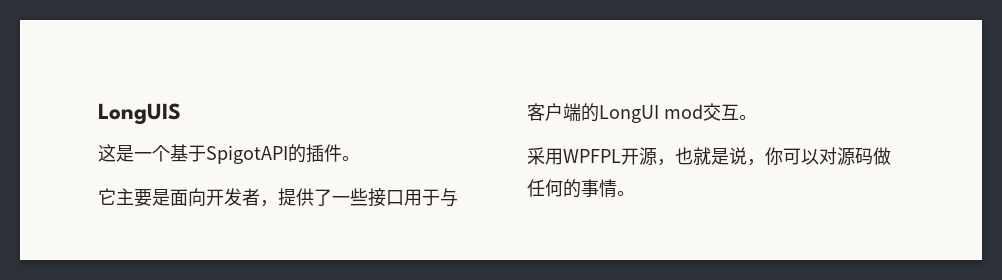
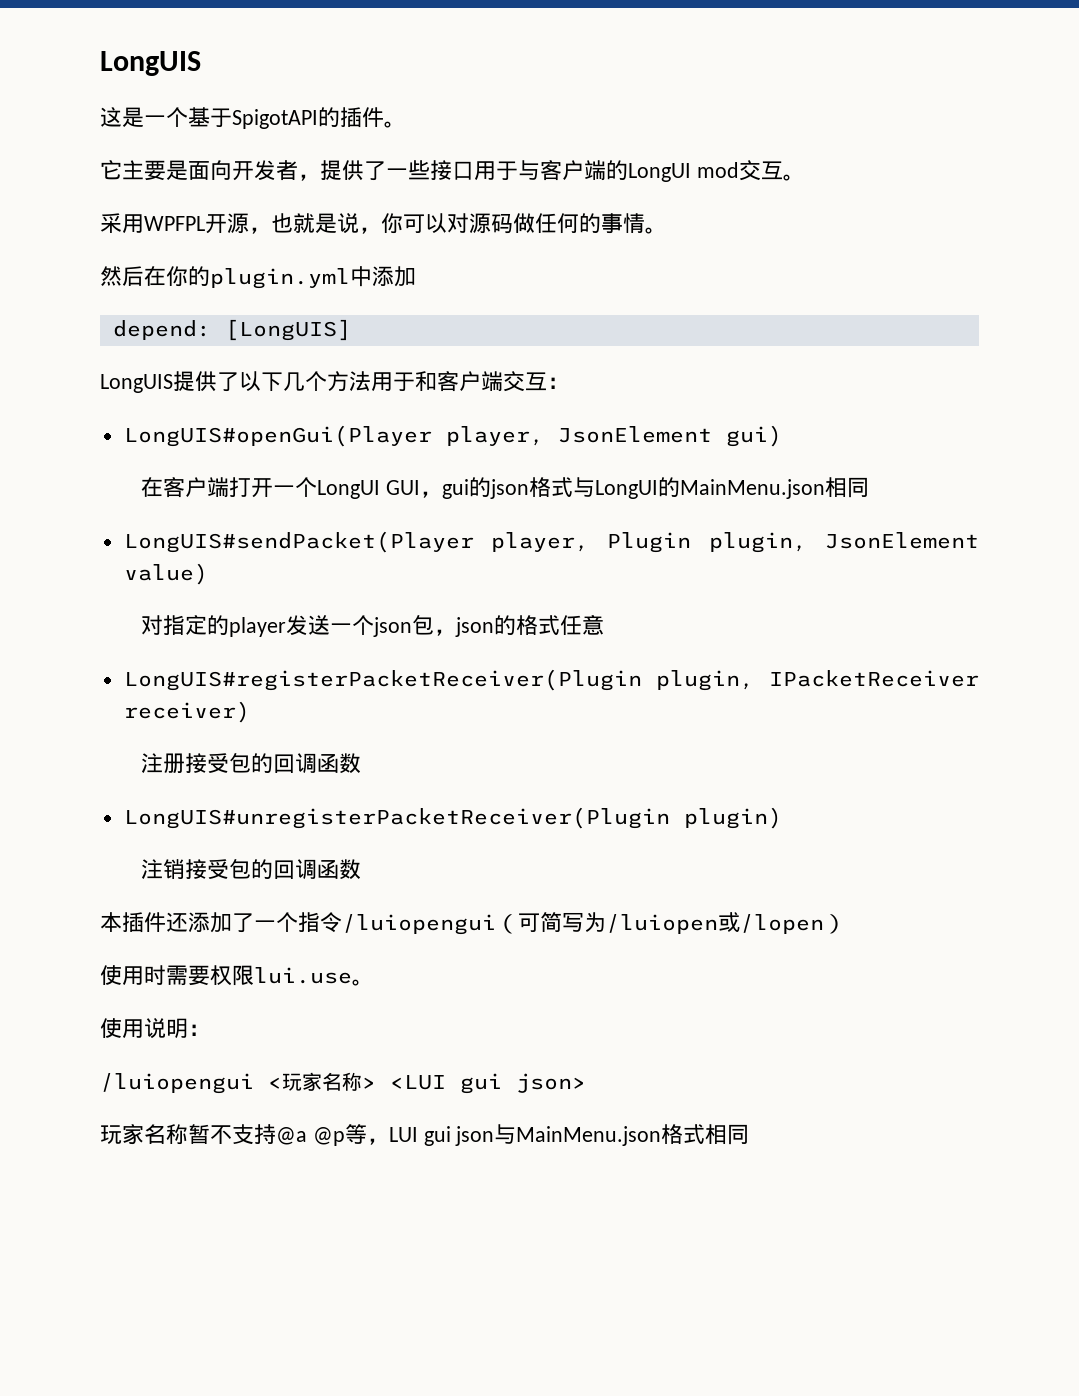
+ 然后在你的plugin.yml中添加
+ depend: [LongUIS]
+ LongUIS提供了以下几个方法用于和客户端交互：
+ LongUIS#openGui(Player player, JsonElement gui)
+ 在客户端打开一个LongUI GUI，gui的json格式与LongUI的MainMenu.json相同
+ LongUIS#sendPacket(Player player, Plugin plugin, JsonElement value)
+ 对指定的player发送一个json包，json的格式任意
+ LongUIS#registerPacketReceiver(Plugin plugin, IPacketReceiver receiver)
+ 注册接受包的回调函数
+ LongUIS#unregisterPacketReceiver(Plugin plugin)
+ 注销接受包的回调函数
+ 本插件还添加了一个指令/luiopengui（可简写为/luiopen或/lopen）
+ 使用时需要权限lui.use。
+ 使用说明：
+ /luiopengui <玩家名称> <LUI gui json>
+ 玩家名称暂不支持@a @p等，LUI gui json与MainMenu.json格式相同

